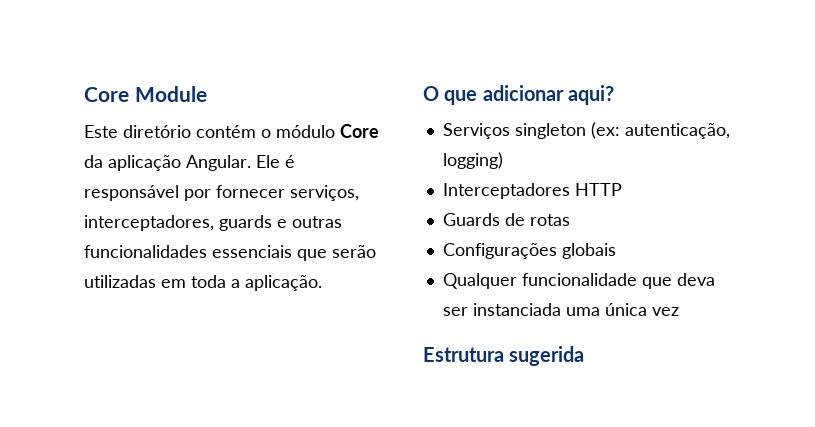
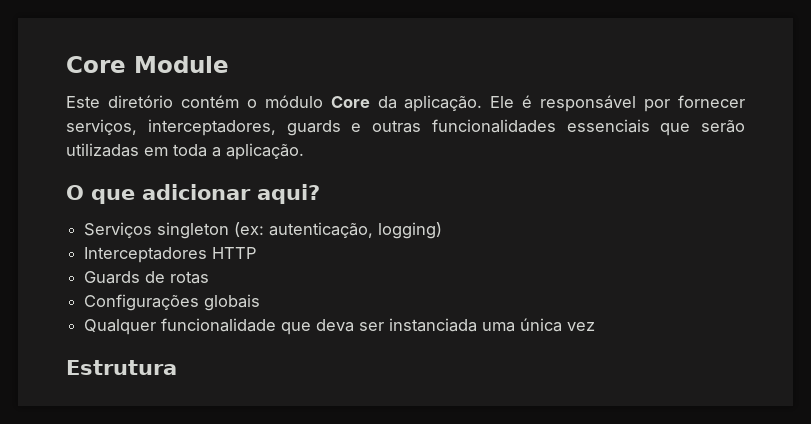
- Este diretório contém o módulo Core da aplicação Angular.
+ Este diretório contém o módulo Core da aplicação.
- Estrutura sugerida
+ Estrutura

